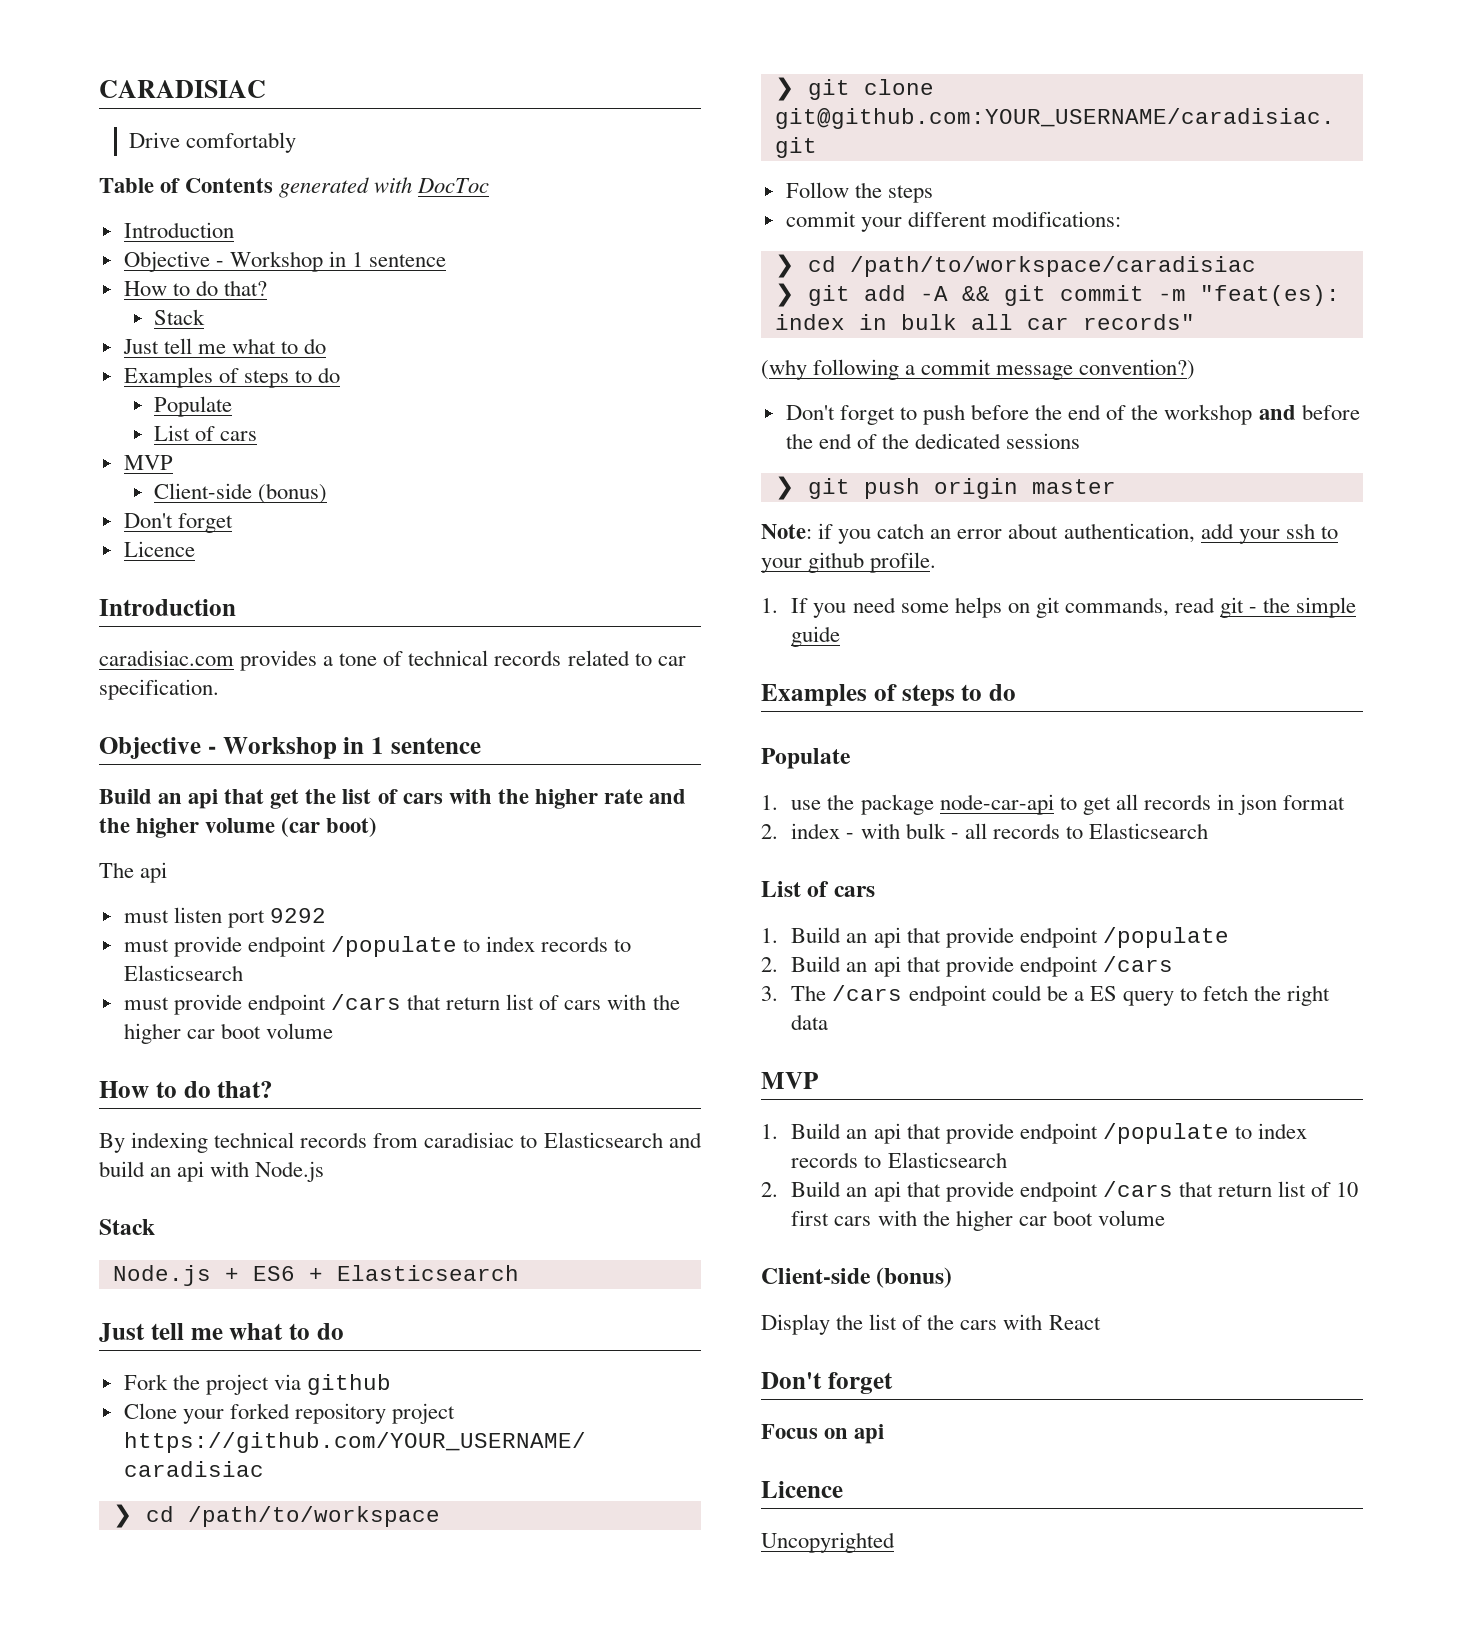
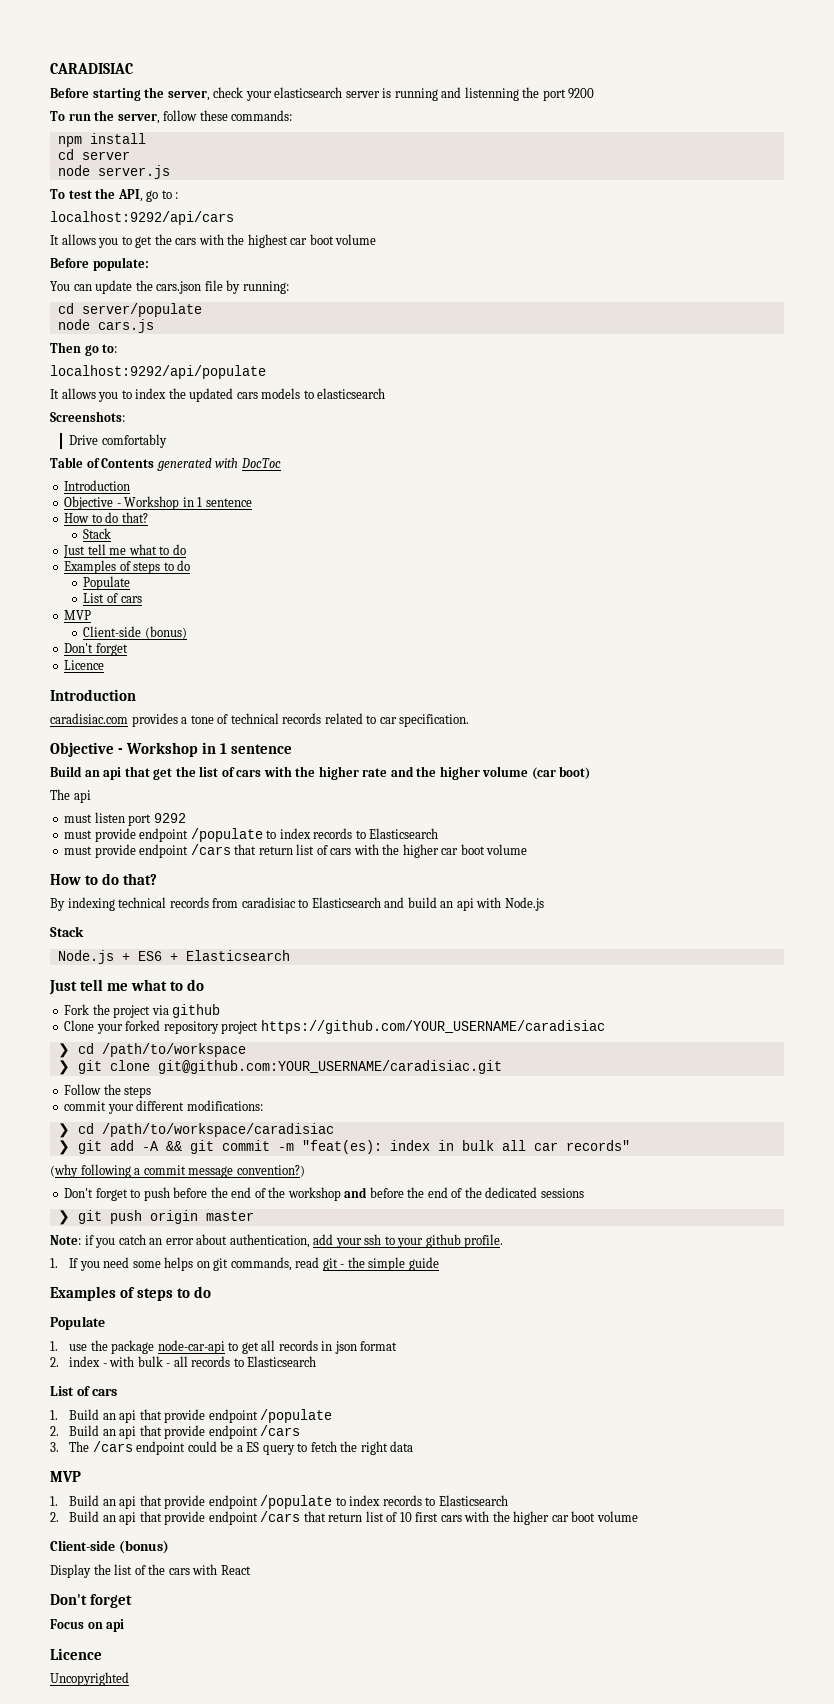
+ Before starting the server, check your elasticsearch server is running and listenning the port 9200
+ To run the server, follow these commands:
+ npm install
+ cd server
+ node server.js
+ To test the API, go to :
+ localhost:9292/api/cars
+ It allows you to get the cars with the highest car boot volume
+ Before populate:
+ You can update the cars.json file by running:
+ cd server/populate
+ node cars.js
+ Then go to:
+ localhost:9292/api/populate
+ It allows you to index the updated cars models to elasticsearch
+ Screenshots:

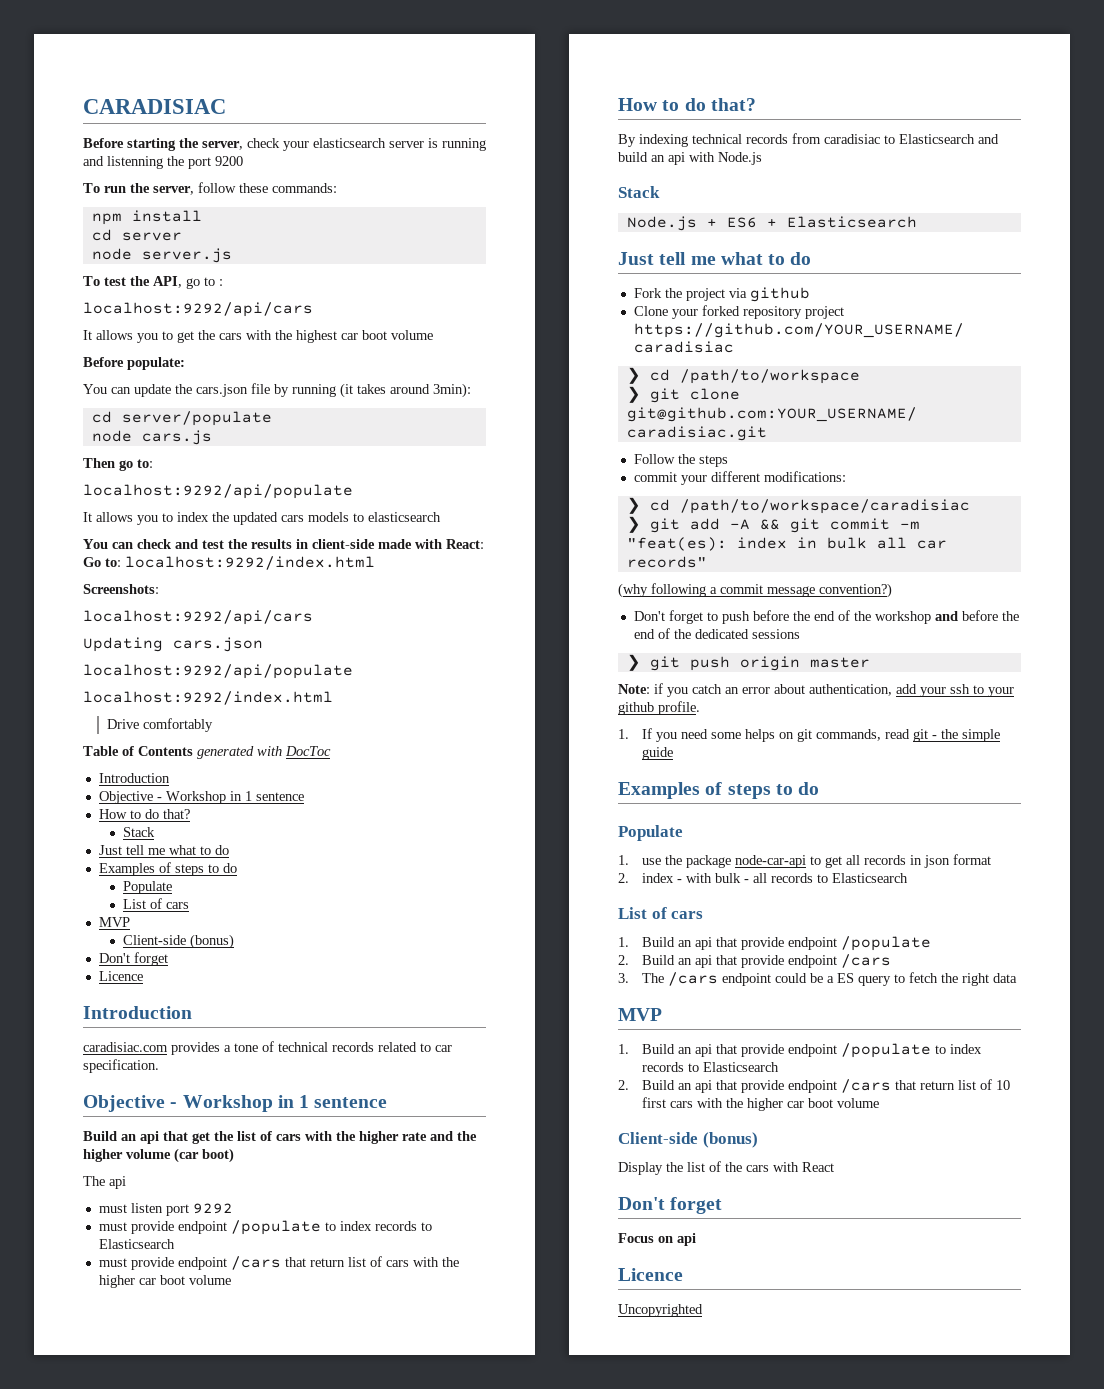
- You can update the cars.json file by running:
+ You can update the cars.json file by running (it takes around 3min):
+ You can check and test the results in client-side made with React: Go to: localhost:9292/index.html
  Screenshots:
+ localhost:9292/api/cars
+ Updating cars.json
+ localhost:9292/api/populate
+ localhost:9292/index.html

